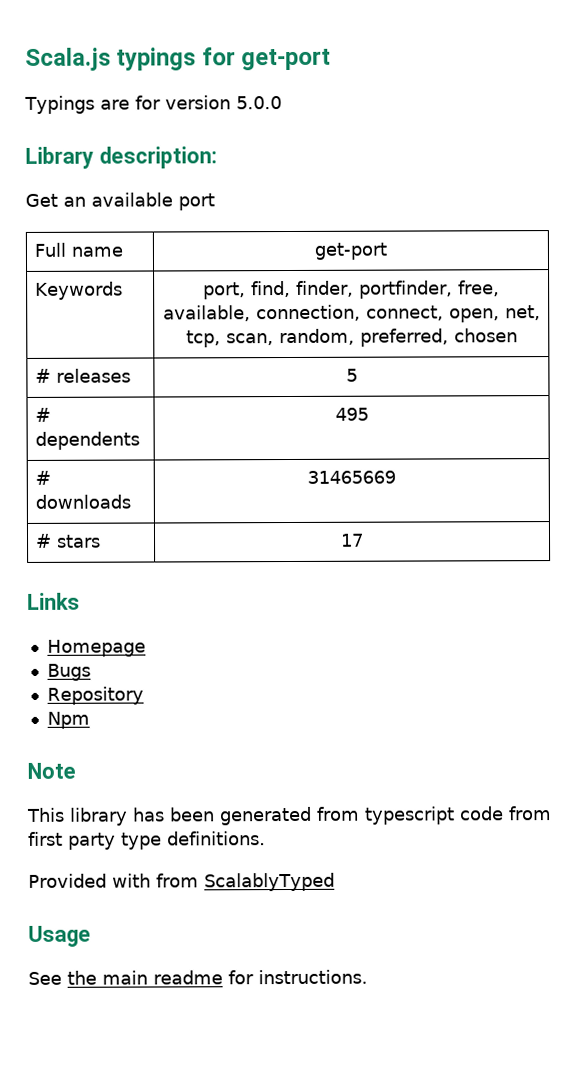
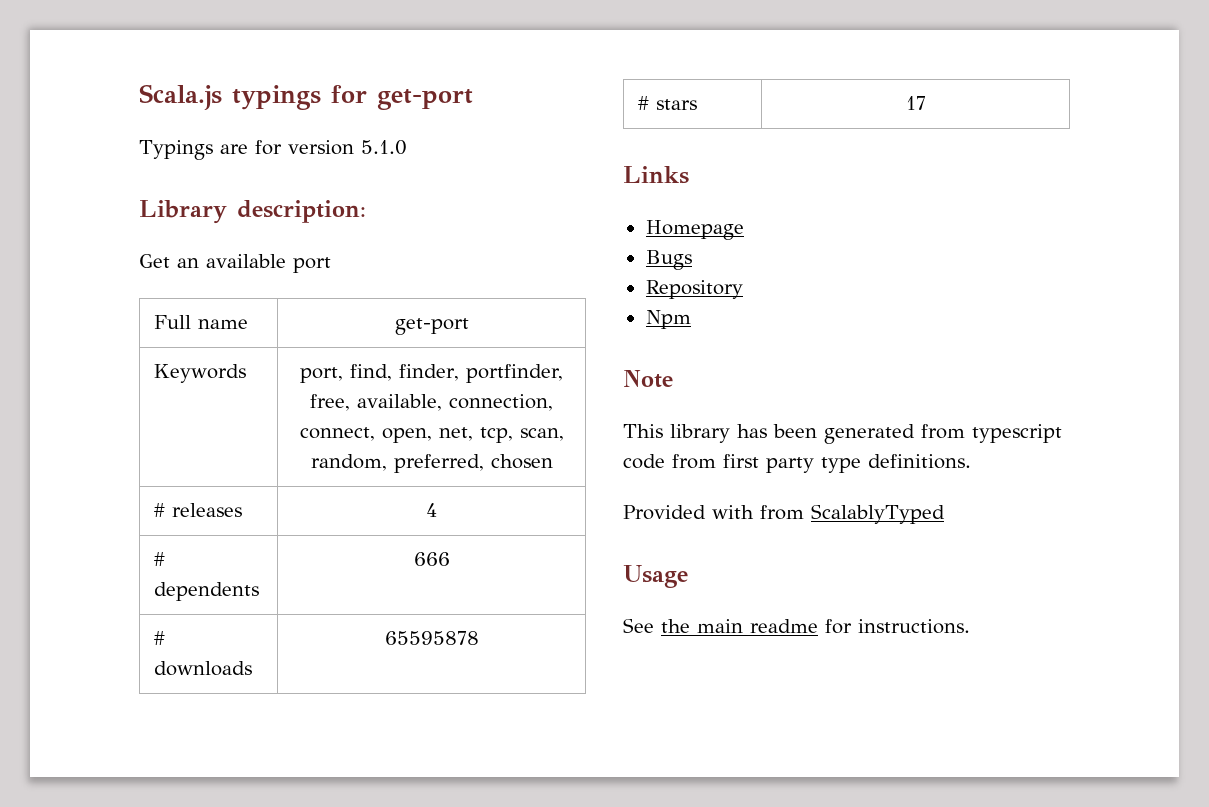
- Typings are for version 5.0.0
+ Typings are for version 5.1.0
- # releases | 5
+ # releases | 4
- # dependents | 495
+ # dependents | 666
- # downloads | 31465669
+ # downloads | 65595878

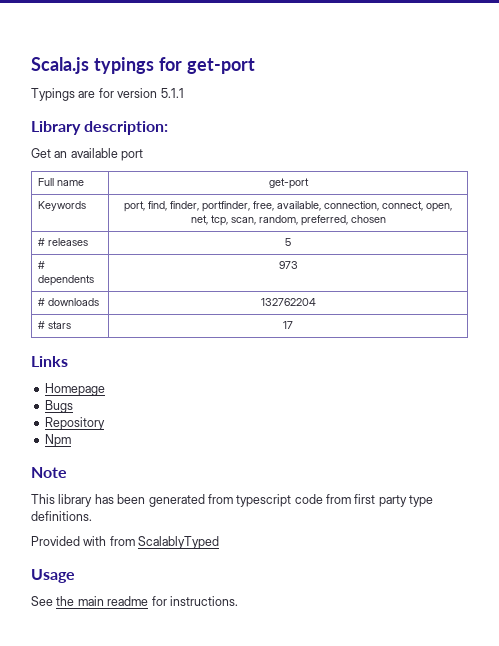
- Typings are for version 5.1.0
+ Typings are for version 5.1.1
- # releases | 4
+ # releases | 5
- # dependents | 666
+ # dependents | 973
- # downloads | 65595878
+ # downloads | 132762204

